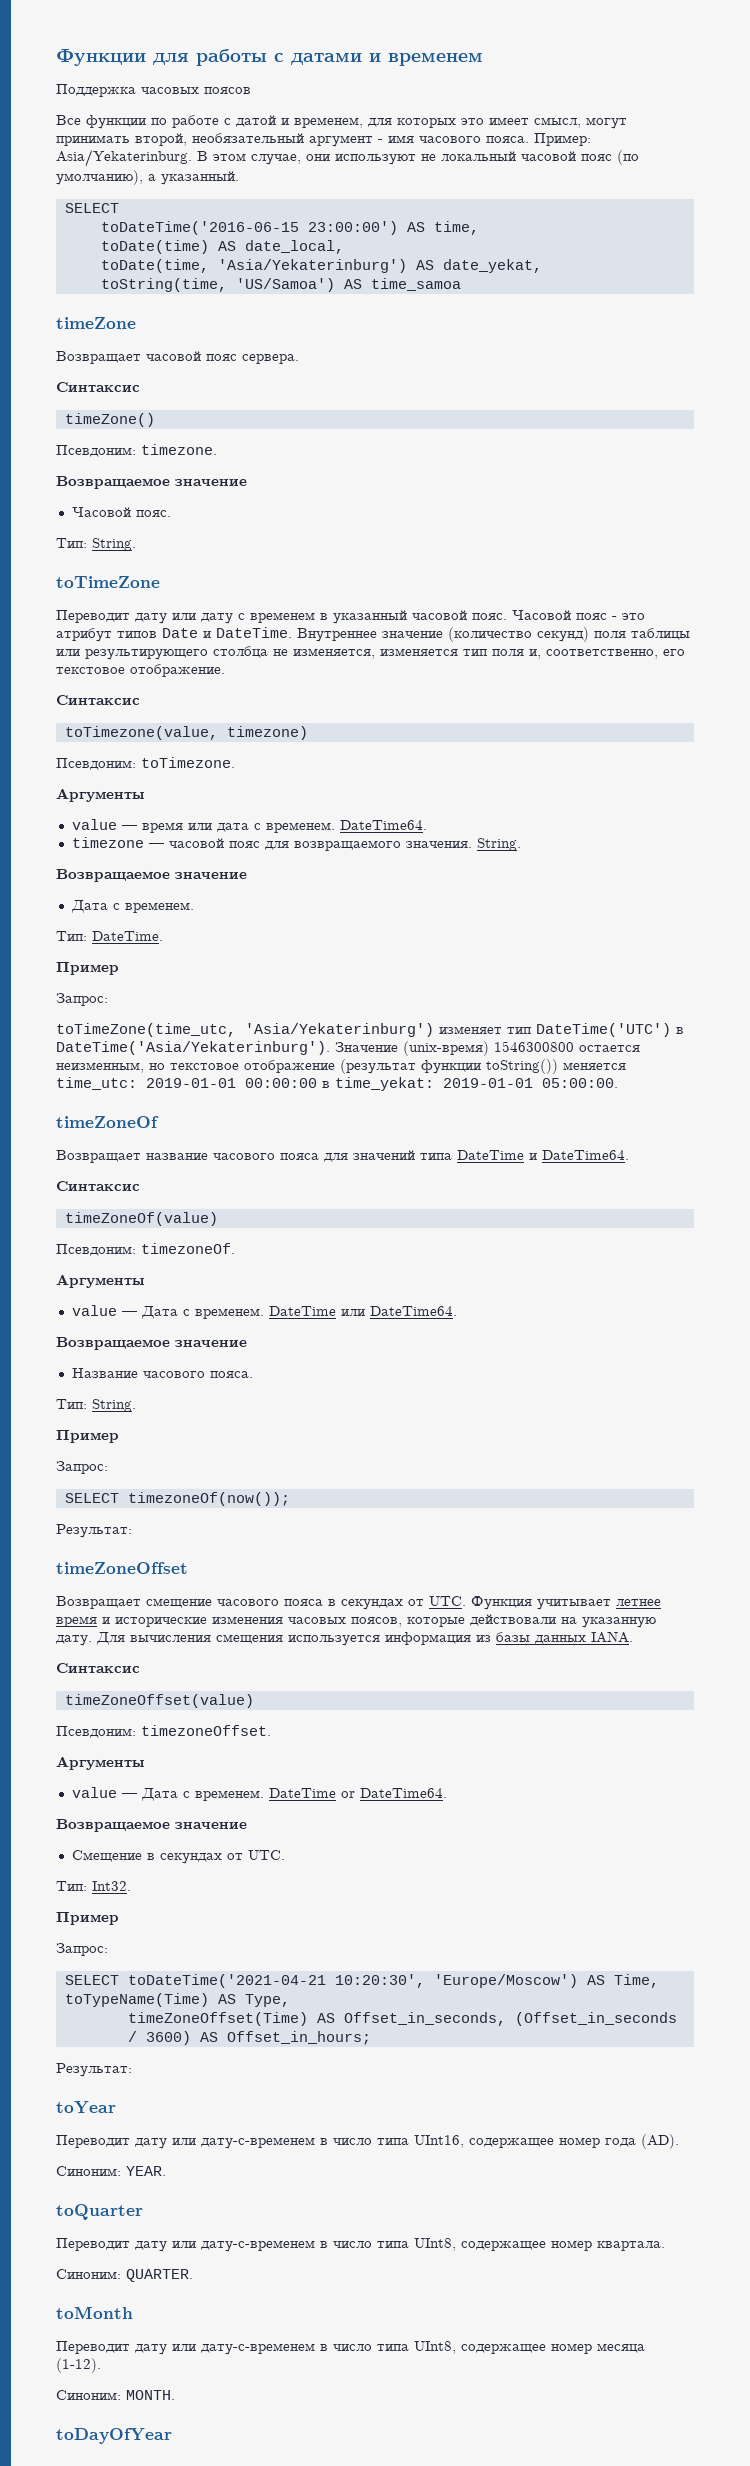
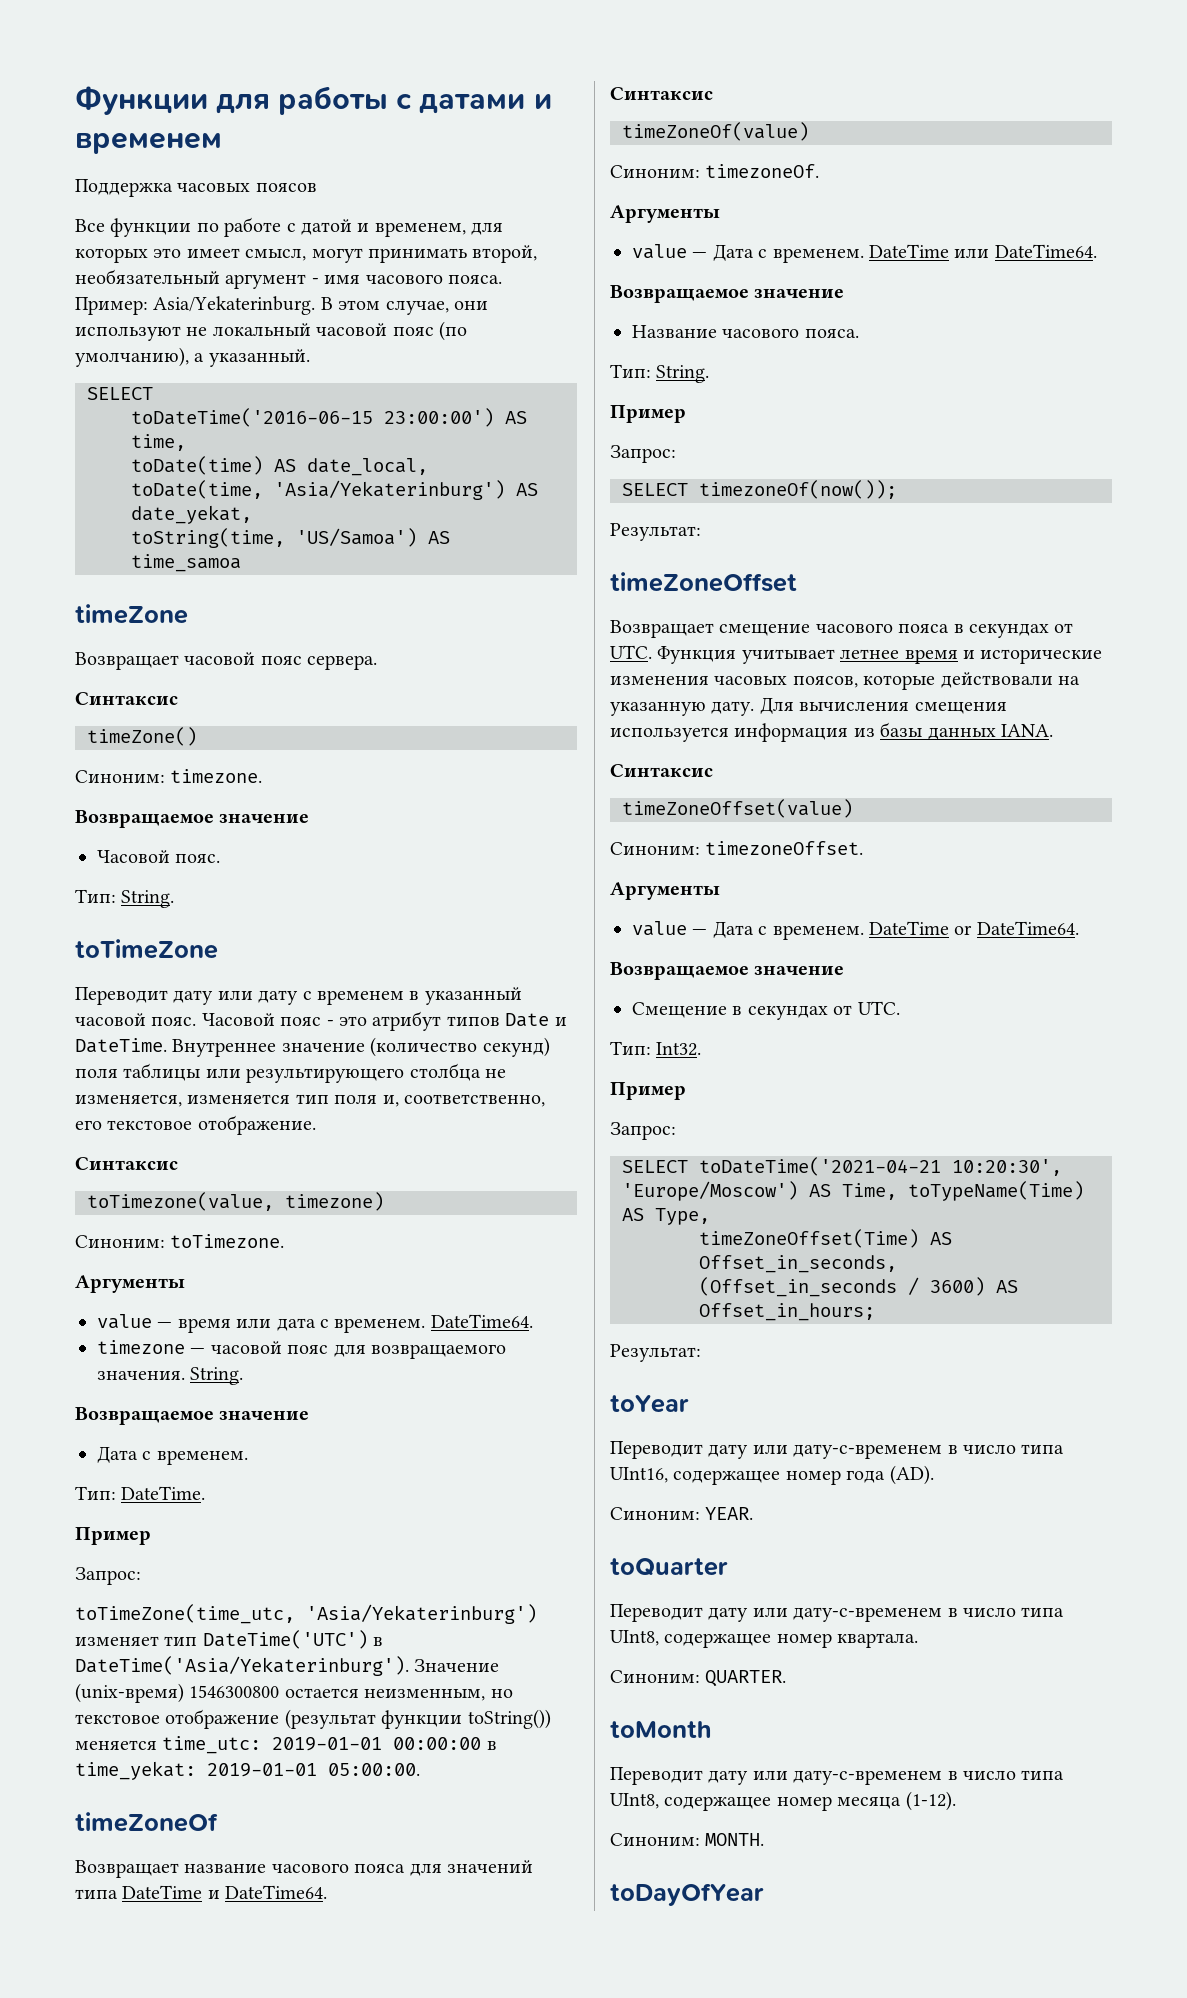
- Псевдоним: timezone.
+ Синоним: timezone.
- Псевдоним: toTimezone.
+ Синоним: toTimezone.
- Псевдоним: timezoneOf.
+ Синоним: timezoneOf.
- Псевдоним: timezoneOffset.
+ Синоним: timezoneOffset.

